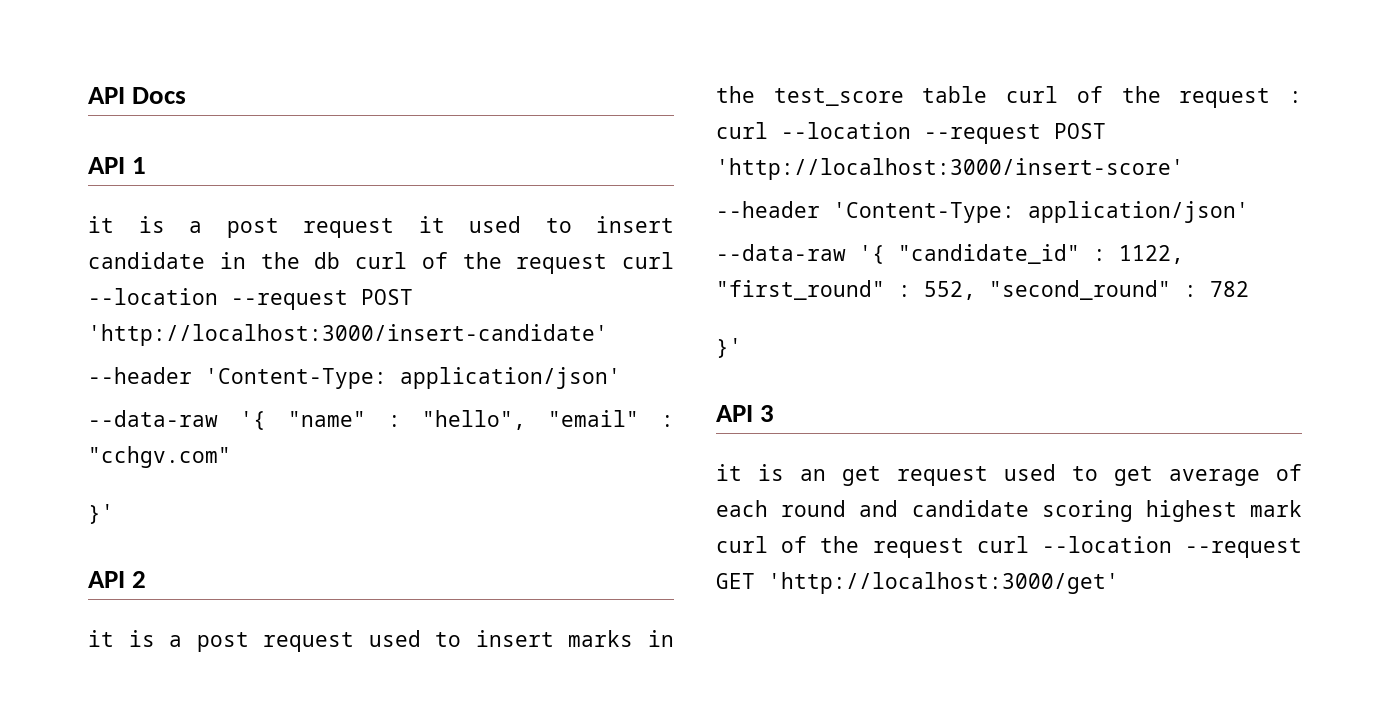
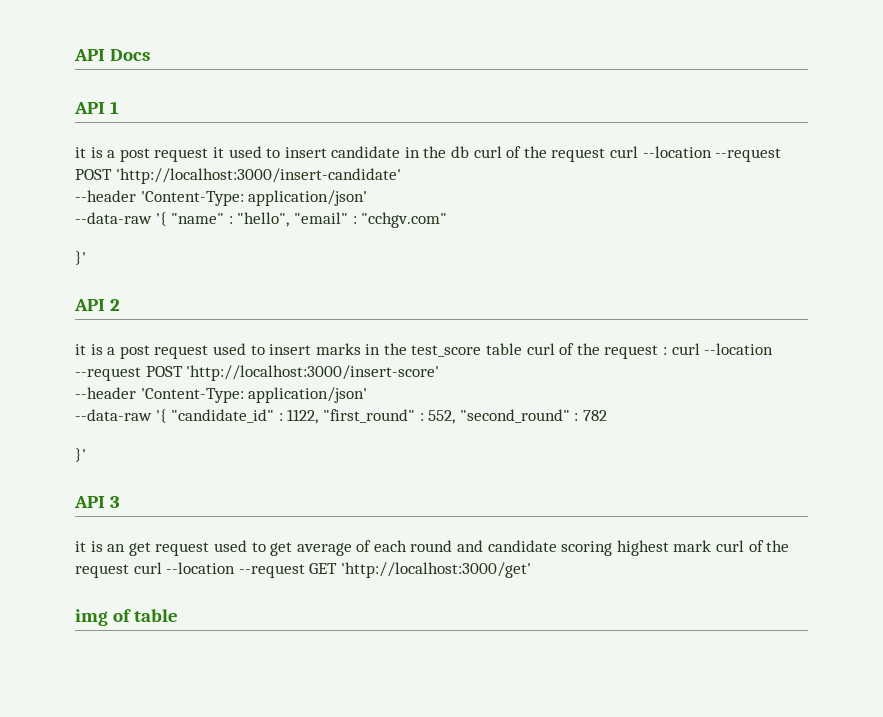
+ img of table

